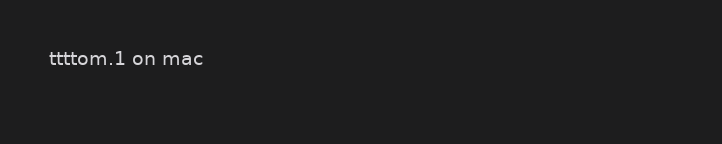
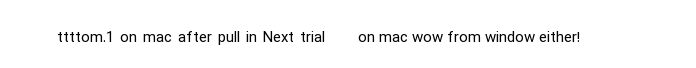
- ttttom.1 on mac
+ ttttom.1 on mac after pull in Next trial on mac wow from window either!

